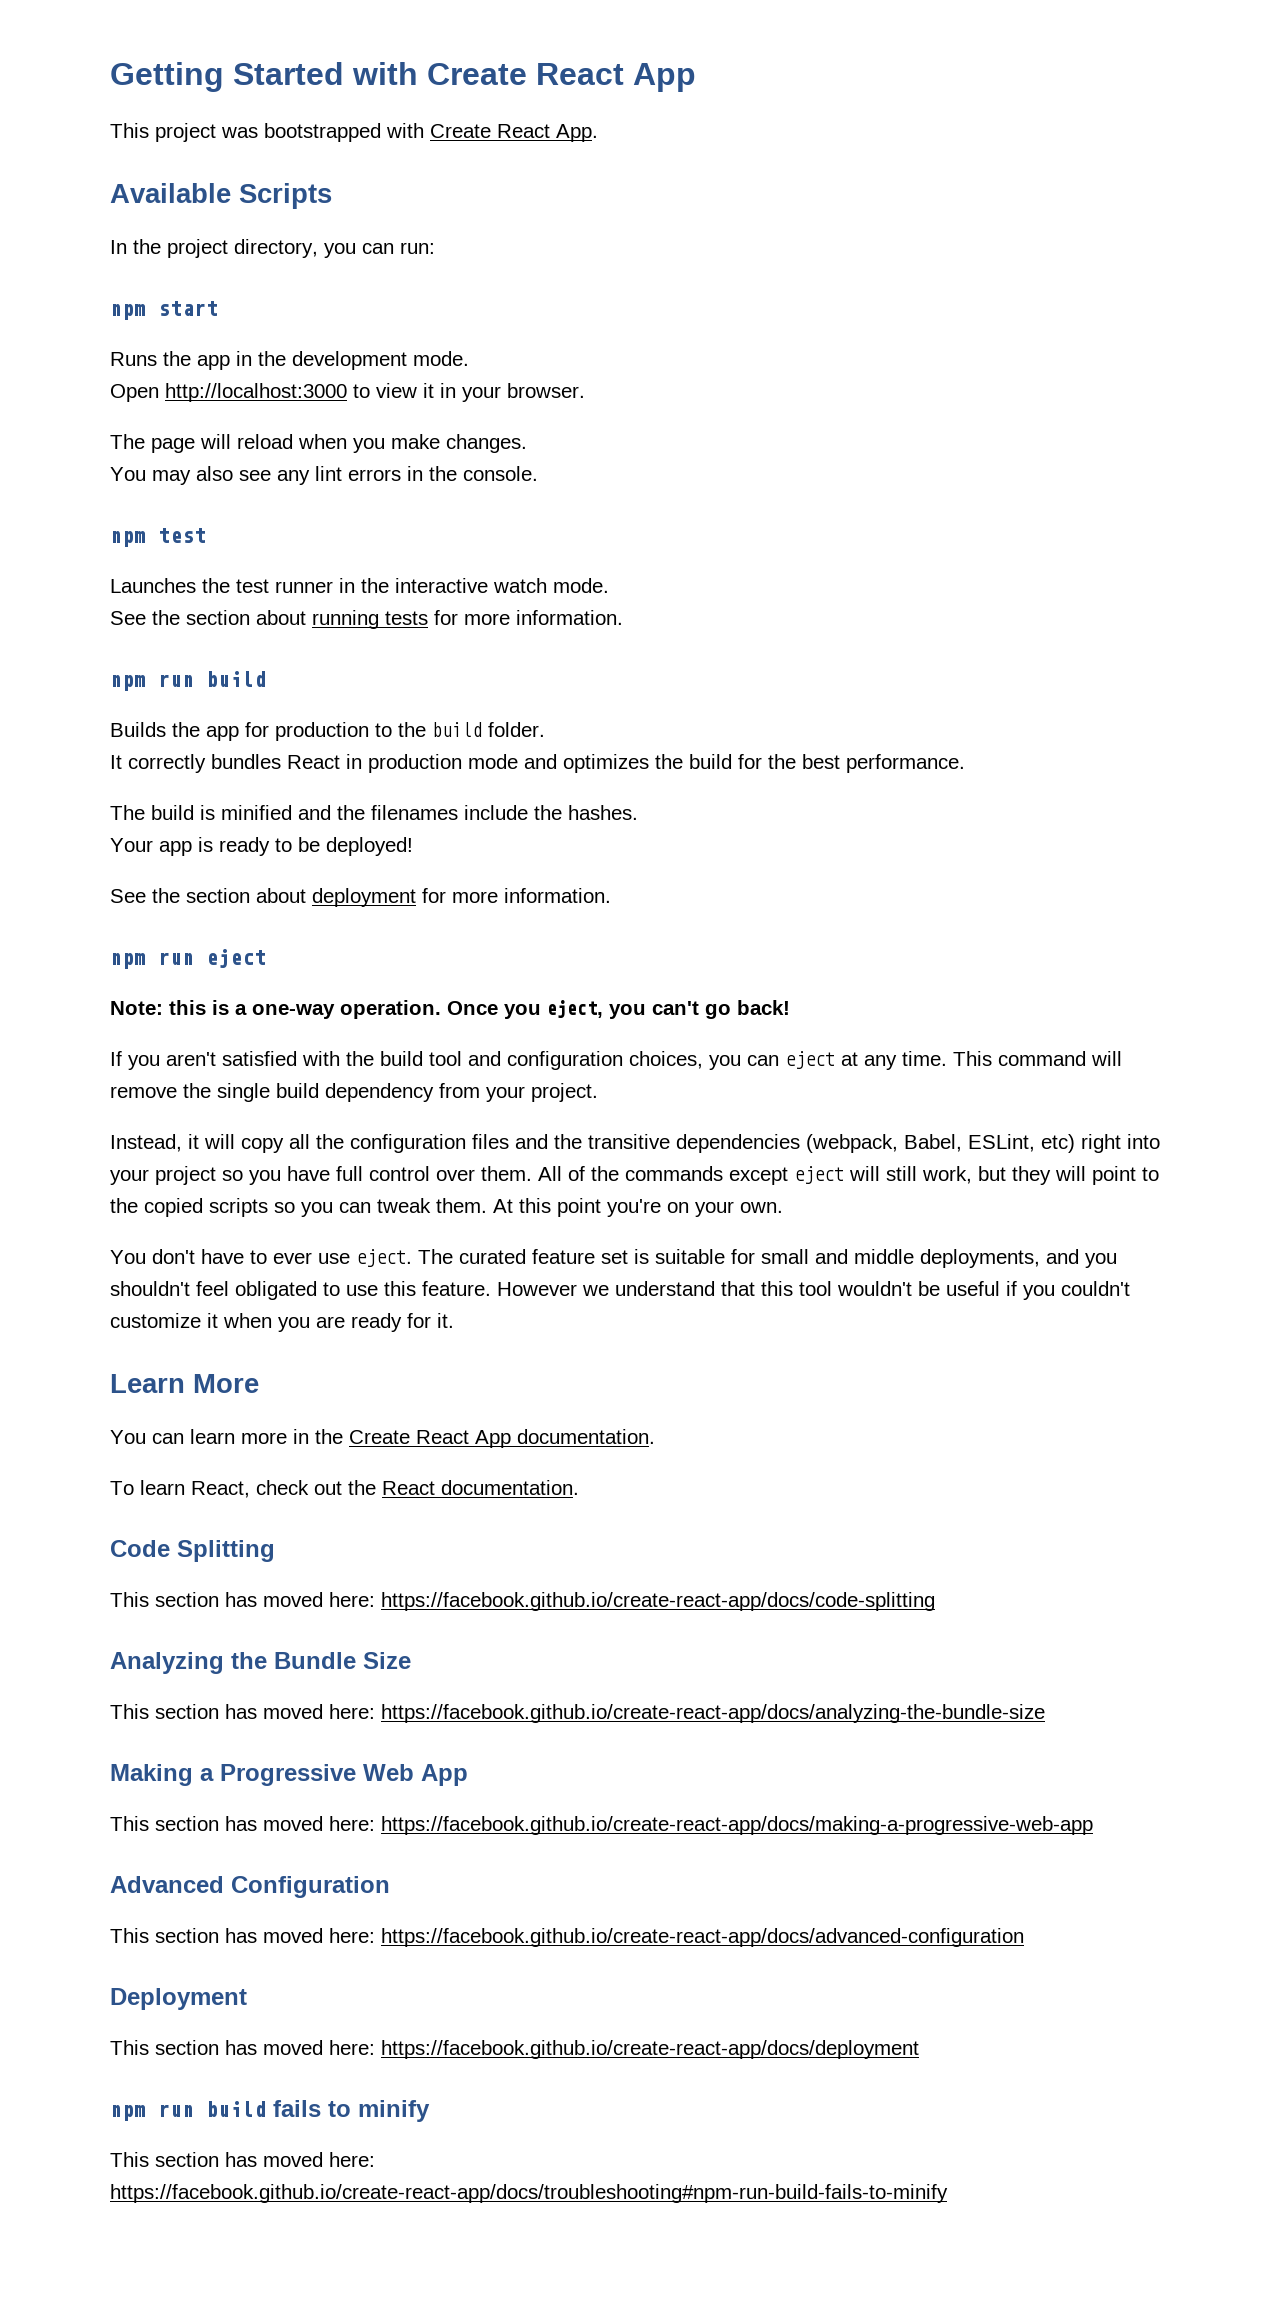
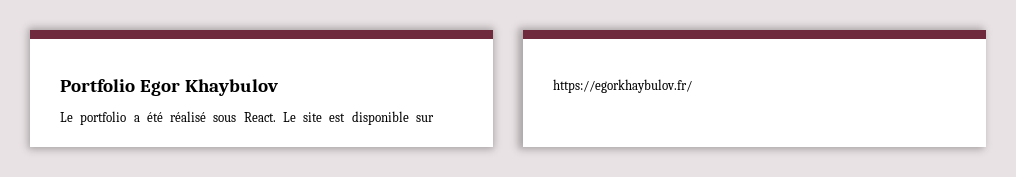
- Getting Started with Create React App
- This project was bootstrapped with Create React App.
- Available Scripts
- In the project directory, you can run:
- npm start
- Runs the app in the development mode.
- Open http://localhost:3000 to view it in your browser.
- The page will reload when you make changes.
- You may also see any lint errors in the console.
- npm test
- Launches the test runner in the interactive watch mode.
- See the section about running tests for more information.
- npm run build
- Builds the app for production to the build folder.
- It correctly bundles React in production mode and optimizes the build for the best performance.
- The build is minified and the filenames include the hashes.
- Your app is ready to be deployed!
- See the section about deployment for more information.
- npm run eject
- Note: this is a one-way operation. Once you eject, you can't go back!
- If you aren't satisfied with the build tool and configuration choices, you can eject at any time. This command will remove the single build dependency from your project.
- Instead, it will copy all the configuration files and the transitive dependencies (webpack, Babel, ESLint, etc) right into your project so you have full control over them. All of the commands except eject will still work, but they will point to the copied scripts so you can tweak them. At this point you're on your own.
- You don't have to ever use eject. The curated feature set is suitable for small and middle deployments, and you shouldn't feel obligated to use this feature. However we understand that this tool wouldn't be useful if you couldn't customize it when you are ready for it.
- Learn More
- You can learn more in the Create React App documentation.
- To learn React, check out the React documentation.
- Code Splitting
- This section has moved here: https://facebook.github.io/create-react-app/docs/code-splitting
- Analyzing the Bundle Size
- This section has moved here: https://facebook.github.io/create-react-app/docs/analyzing-the-bundle-size
- Making a Progressive Web App
- This section has moved here: https://facebook.github.io/create-react-app/docs/making-a-progressive-web-app
- Advanced Configuration
- This section has moved here: https://facebook.github.io/create-react-app/docs/advanced-configuration
- Deployment
- This section has moved here: https://facebook.github.io/create-react-app/docs/deployment
- npm run build fails to minify
- This section has moved here: https://facebook.github.io/create-react-app/docs/troubleshooting#npm-run-build-fails-to-minify
+ Portfolio Egor Khaybulov
+ Le portfolio a été réalisé sous React. Le site est disponible sur https://egorkhaybulov.fr/

